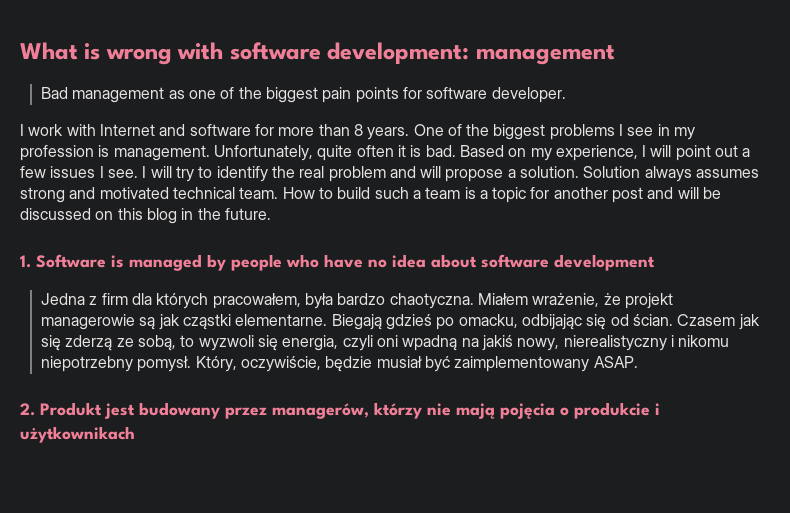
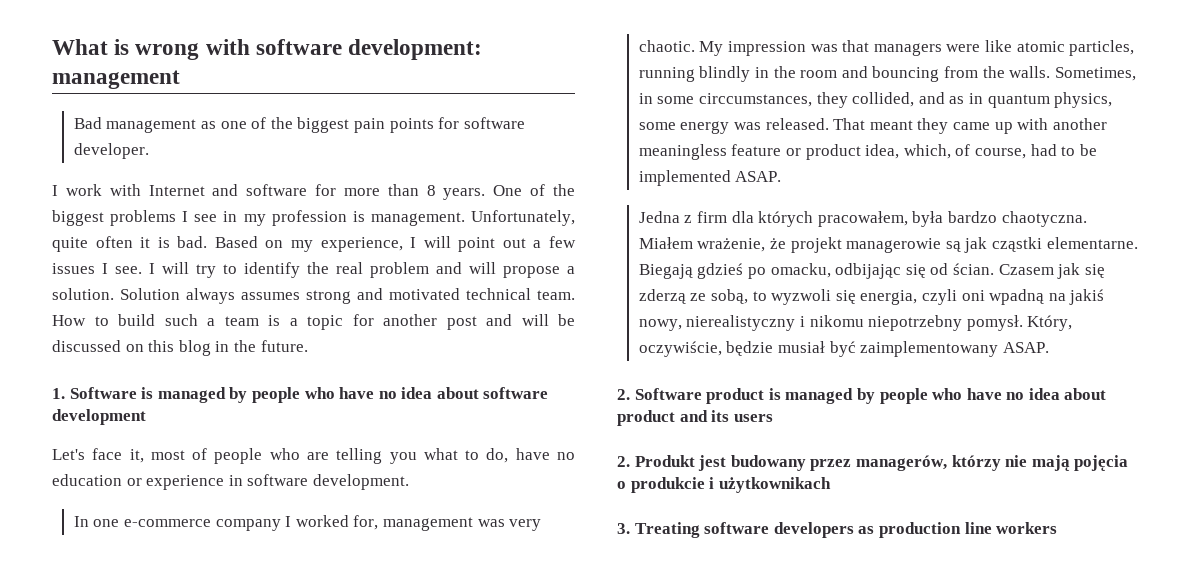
+ Let's face it, most of people who are telling you what to do, have no education or experience in software development.
+ In one e-commerce company I worked for, management was very chaotic. My impression was that managers were like atomic particles, running blindly in the room and bouncing from the walls. Sometimes, in some circcumstances, they collided, and as in quantum physics, some energy was released. That meant they came up with another meaningless feature or product idea, which, of course, had to be implemented ASAP.
+ 2. Software product is managed by people who have no idea about product and its users
+ 3. Treating software developers as production line workers

